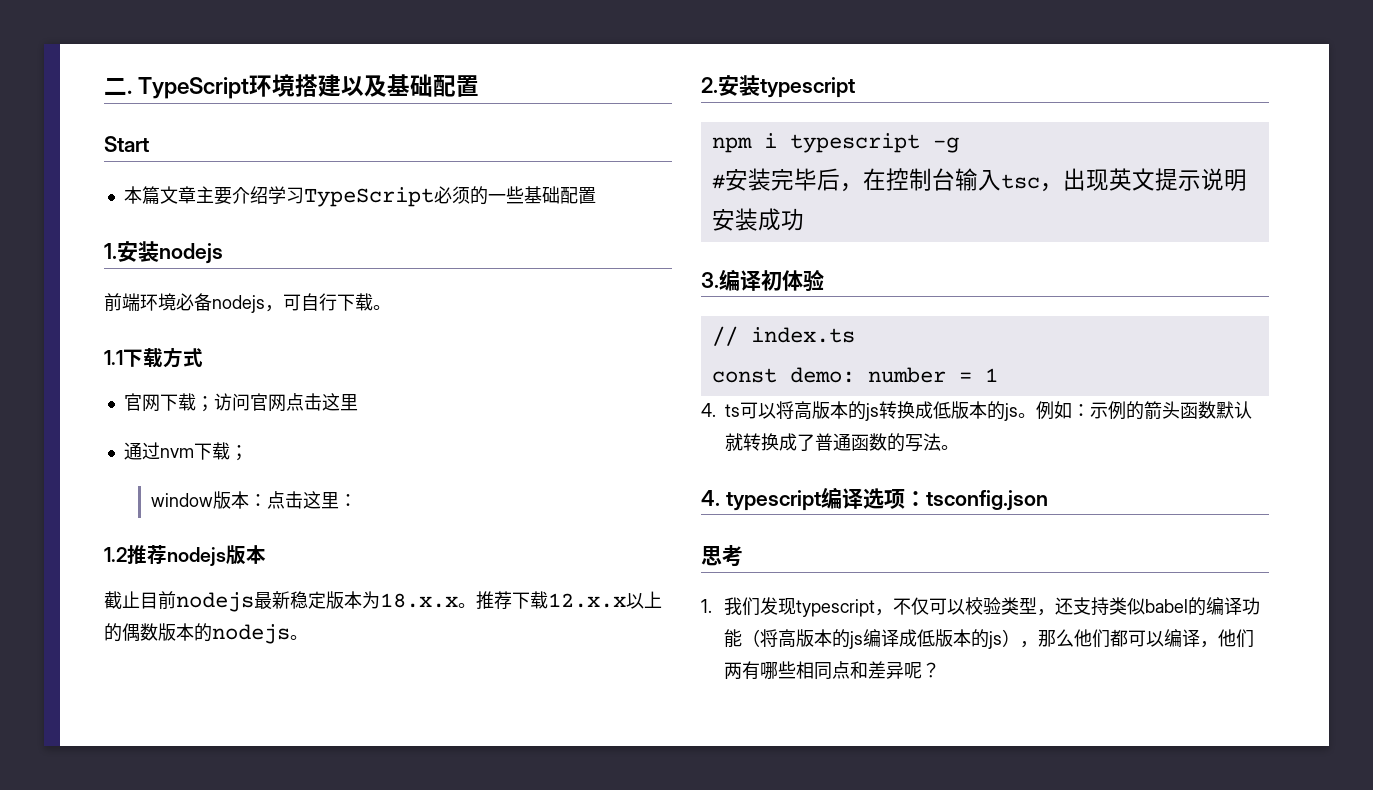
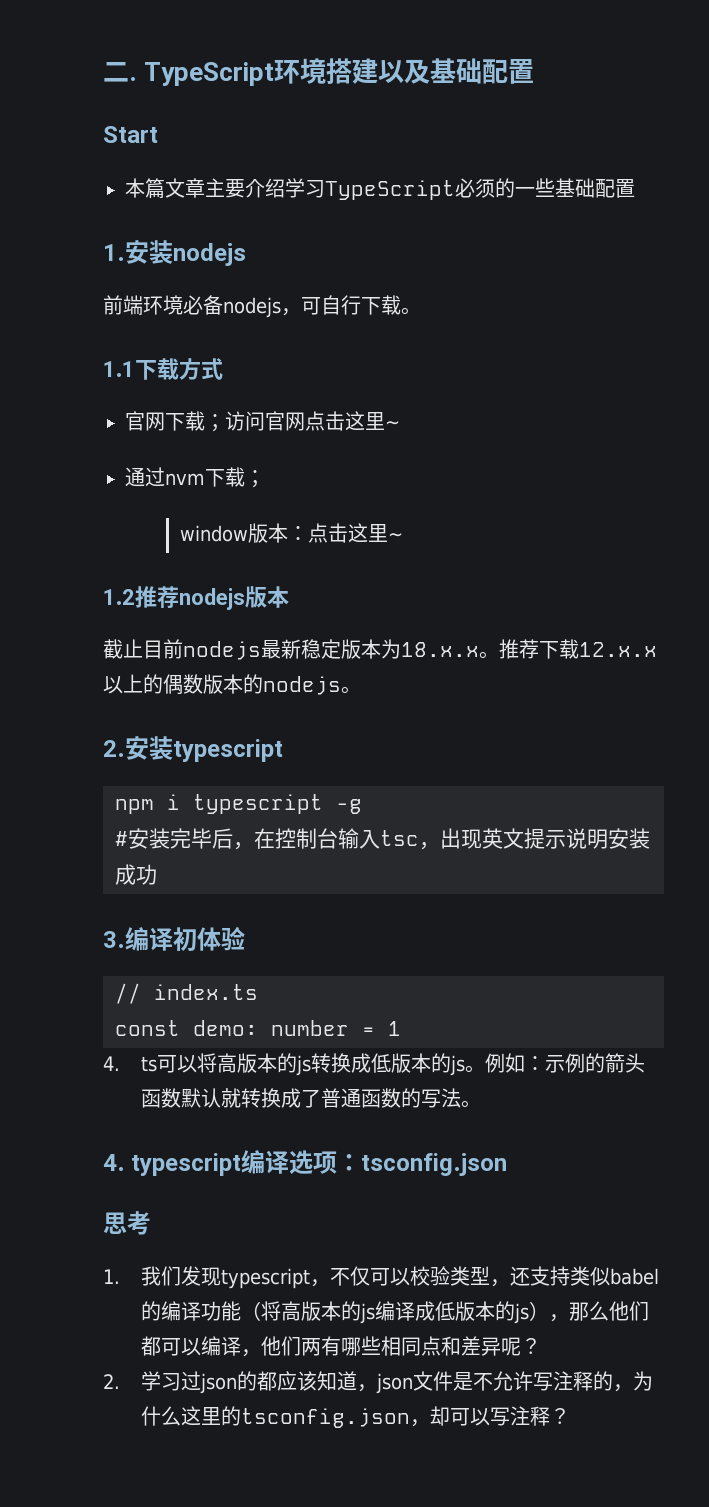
- 官网下载；访问官网点击这里
+ 官网下载；访问官网点击这里~
- window版本：点击这里：
+ window版本：点击这里~
+ 2.学习过json的都应该知道，json文件是不允许写注释的，为什么这里的tsconfig.json，却可以写注释？

